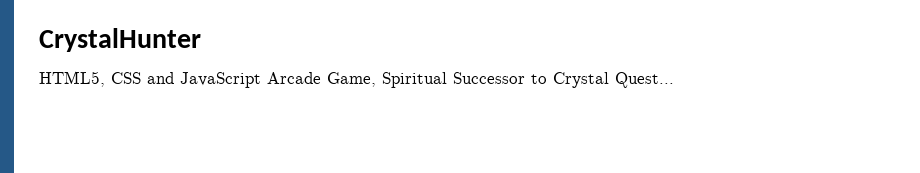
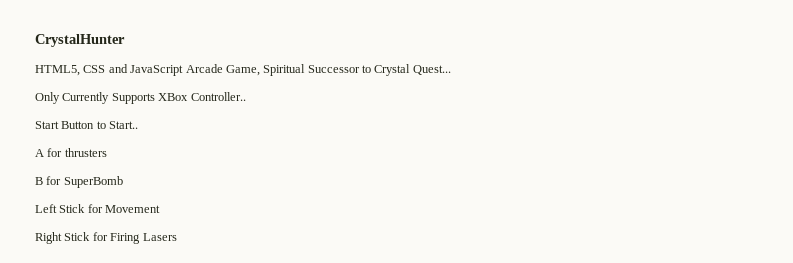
+ Only Currently Supports XBox Controller..
+ Start Button to Start..
+ A for thrusters
+ B for SuperBomb
+ Left Stick for Movement
+ Right Stick for Firing Lasers

